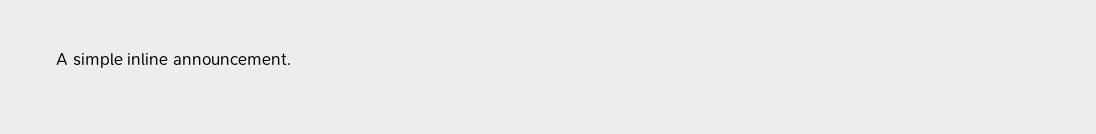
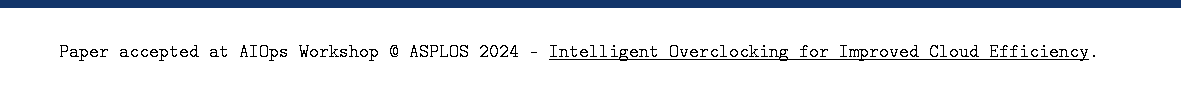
- A simple inline announcement.
+ Paper accepted at AIOps Workshop @ ASPLOS 2024 - Intelligent Overclocking for Improved Cloud Efficiency.

